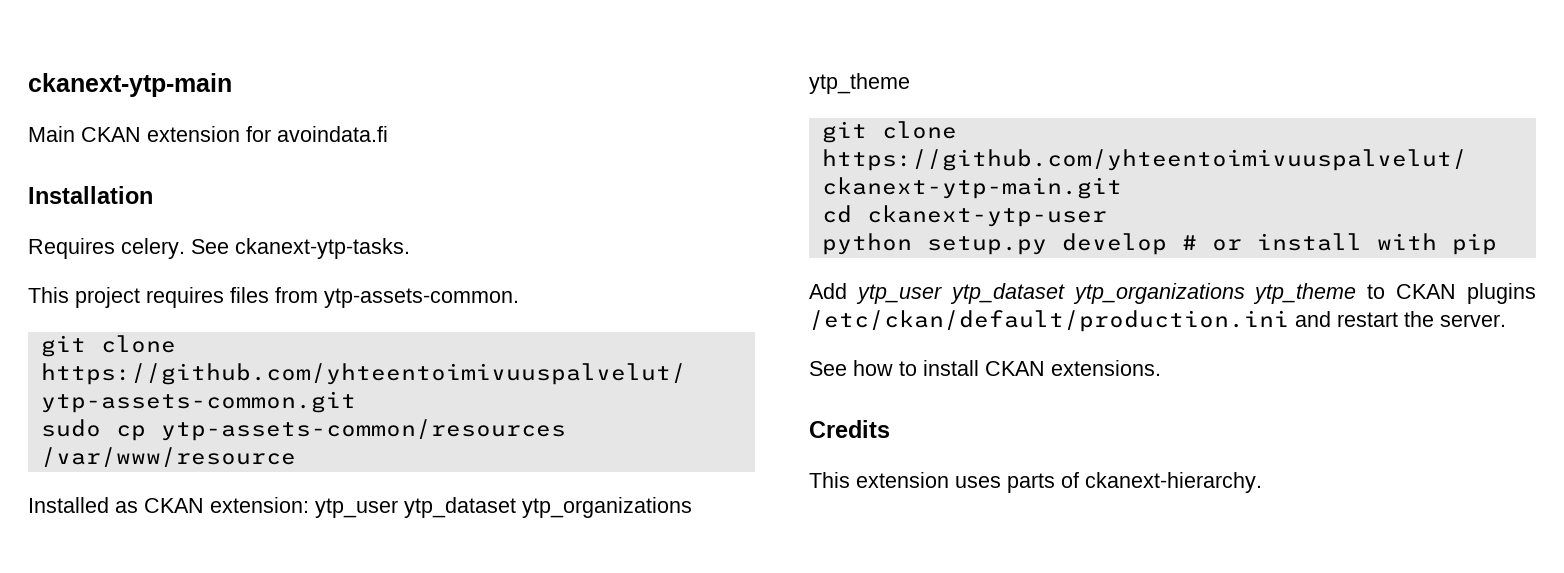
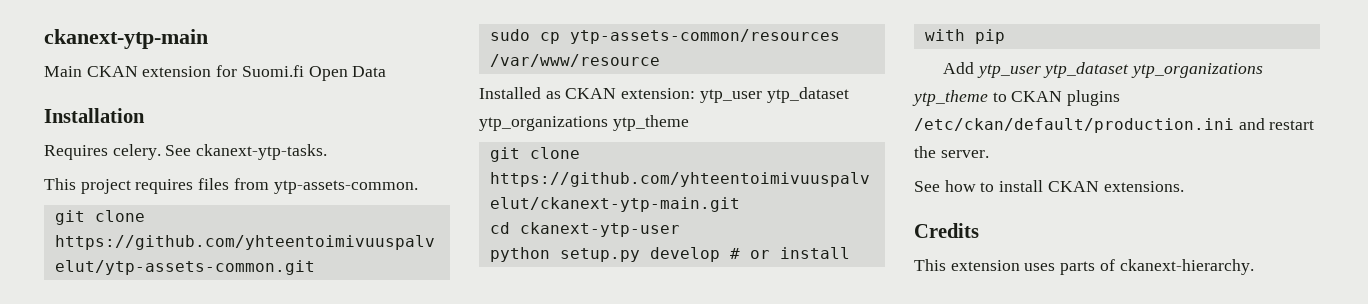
- Main CKAN extension for avoindata.fi
+ Main CKAN extension for Suomi.fi Open Data

